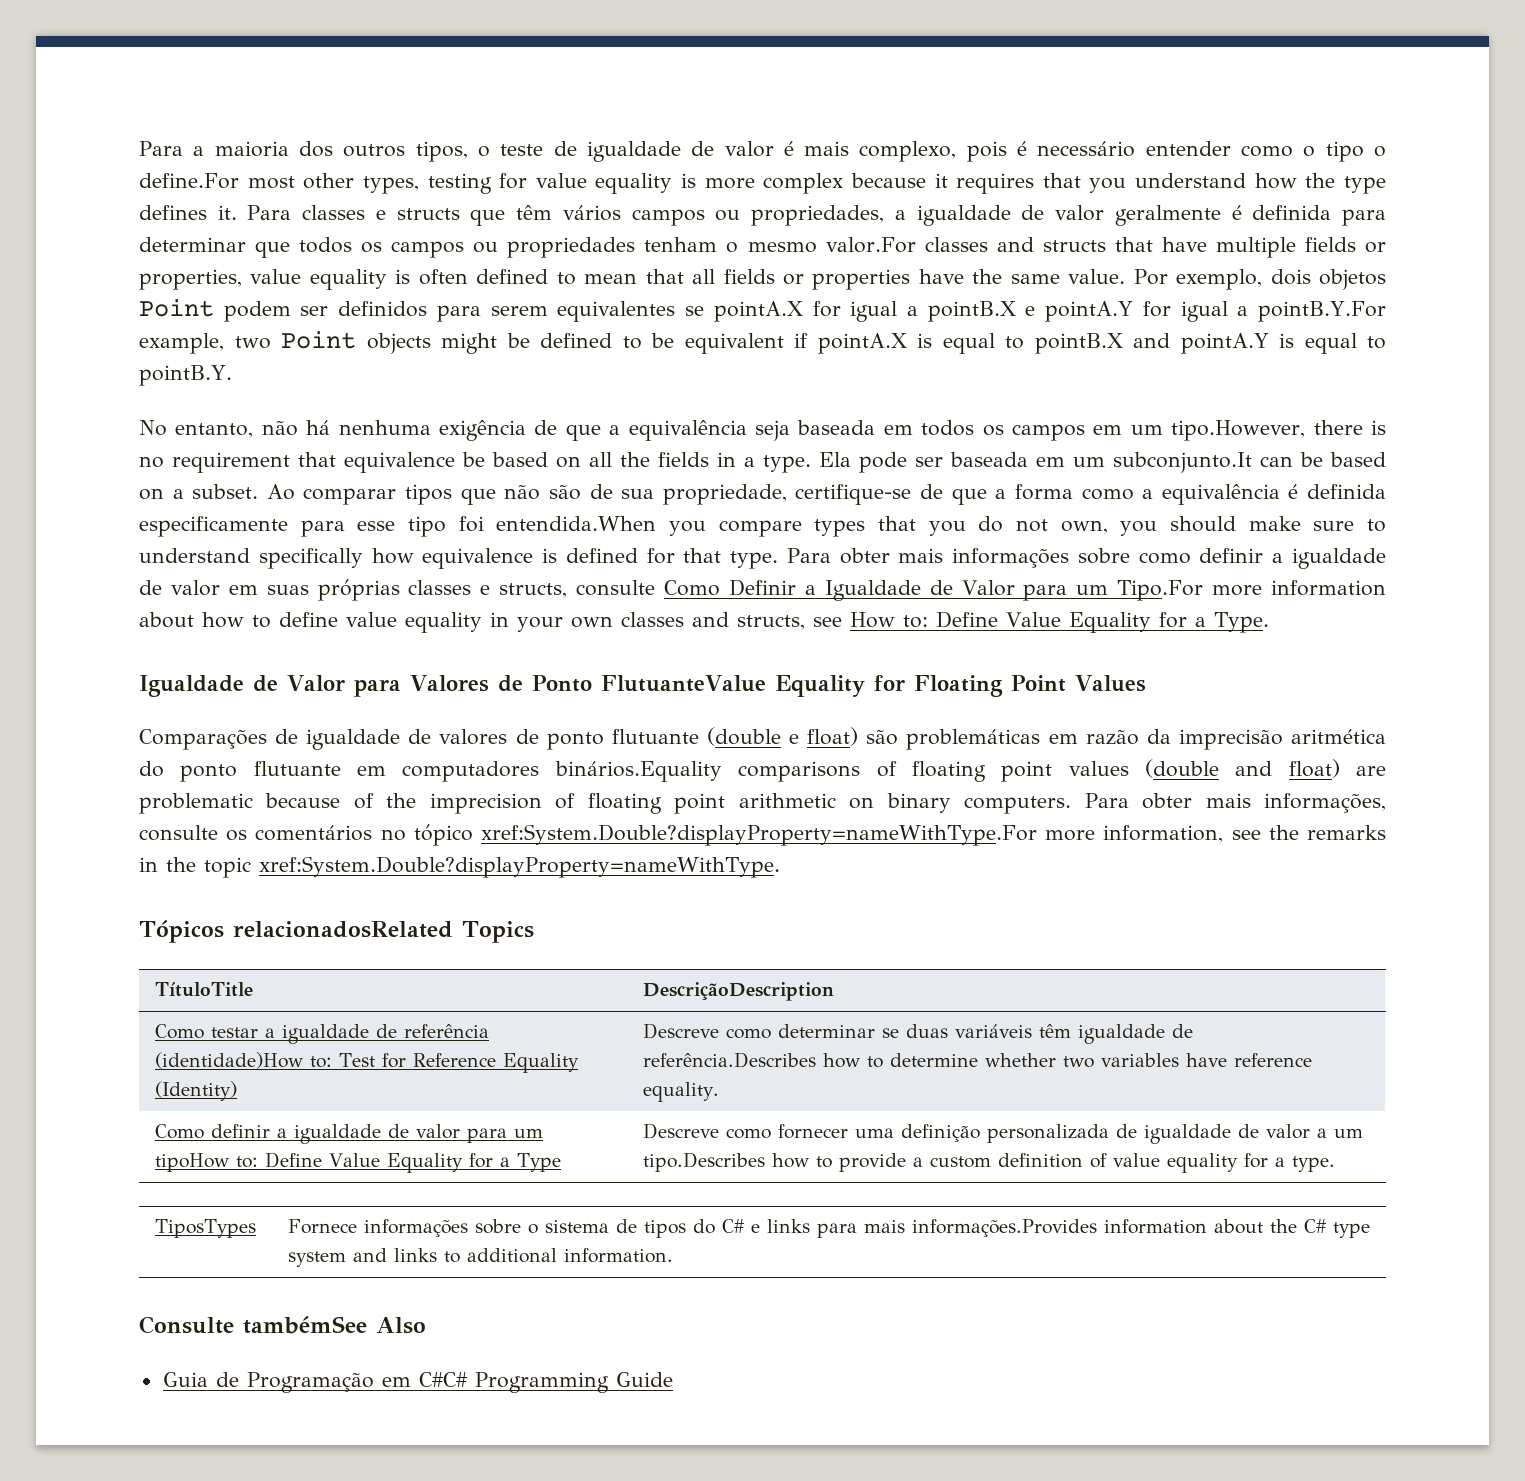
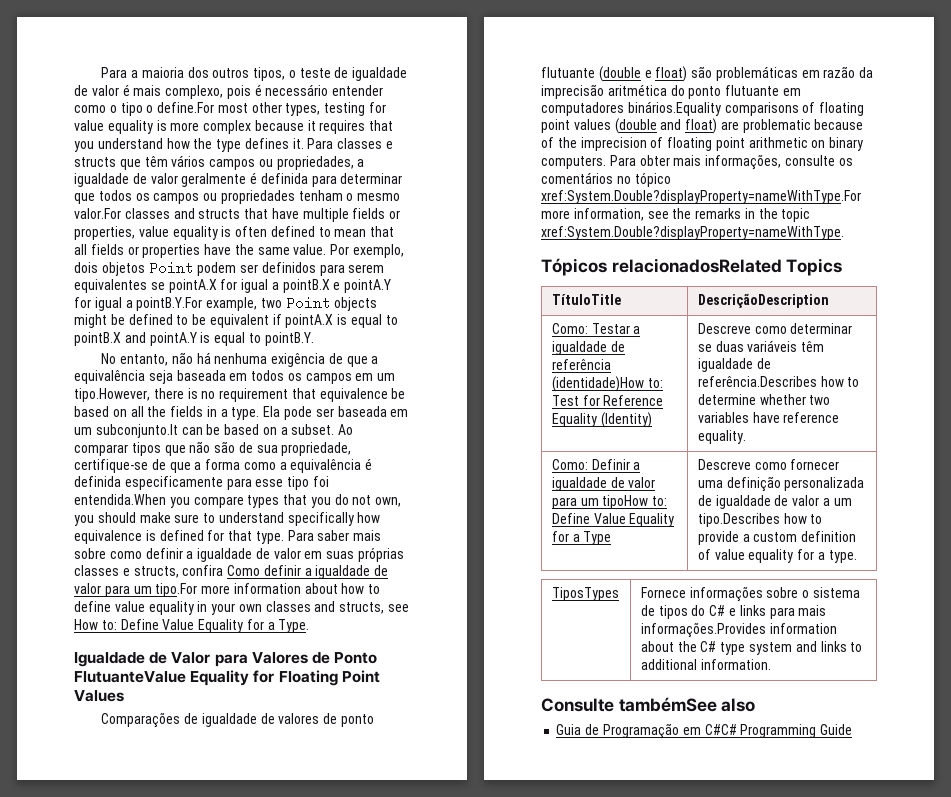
- Para obter mais informações sobre como definir a igualdade de valor em suas próprias classes e structs, consulte Como Definir a Igualdade de Valor para um Tipo.For more information about how to define value equality in your own classes and structs, see How to: Define Value Equality for a Type.
+ Para saber mais sobre como definir a igualdade de valor em suas próprias classes e structs, confira Como definir a igualdade de valor para um tipo.For more information about how to define value equality in your own classes and structs, see How to: Define Value Equality for a Type.
- Como testar a igualdade de referência (identidade)How to: Test for Reference Equality (Identity) | Descreve como determinar se duas variáveis têm igualdade de referência.Describes how to determine whether two variables have reference equality.
+ Como: Testar a igualdade de referência (identidade)How to: Test for Reference Equality (Identity) | Descreve como determinar se duas variáveis têm igualdade de referência.Describes how to determine whether two variables have reference equality.
- Como definir a igualdade de valor para um tipoHow to: Define Value Equality for a Type
+ Como: Definir a igualdade de valor para um tipoHow to: Define Value Equality for a Type
- Consulte tambémSee Also
+ Consulte tambémSee also

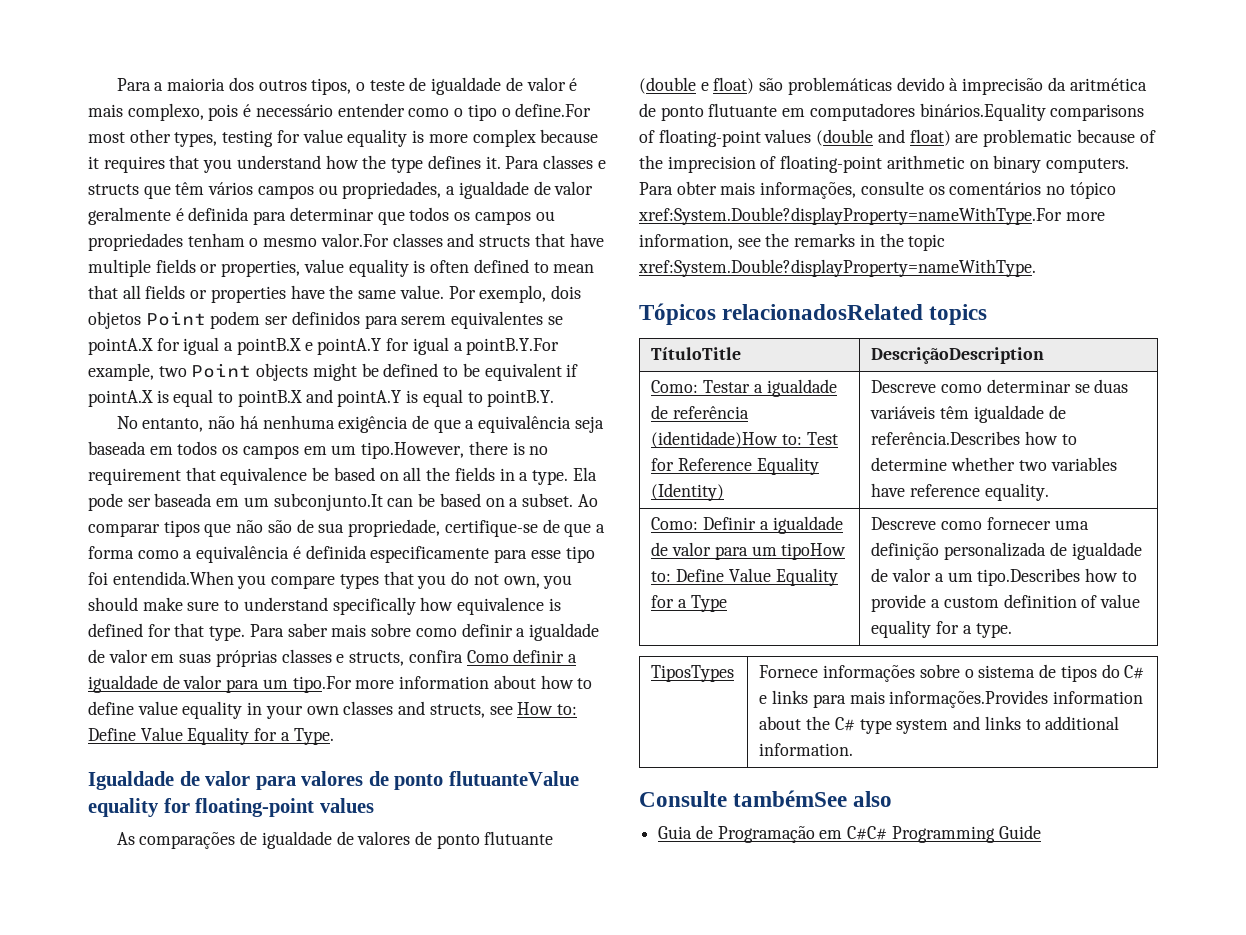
- Igualdade de Valor para Valores de Ponto FlutuanteValue Equality for Floating Point Values
- Comparações de igualdade de valores de ponto flutuante (double e float) são problemáticas em razão da imprecisão aritmética do ponto flutuante em computadores binários.Equality comparisons of floating point values (double and float) are problematic because of the imprecision of floating point arithmetic on binary computers.
+ Igualdade de valor para valores de ponto flutuanteValue equality for floating-point values
+ As comparações de igualdade de valores de ponto flutuante (double e float) são problemáticas devido à imprecisão da aritmética de ponto flutuante em computadores binários.Equality comparisons of floating-point values (double and float) are problematic because of the imprecision of floating-point arithmetic on binary computers.
- Tópicos relacionadosRelated Topics
+ Tópicos relacionadosRelated topics

